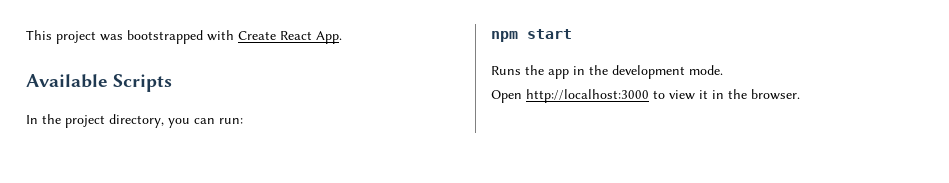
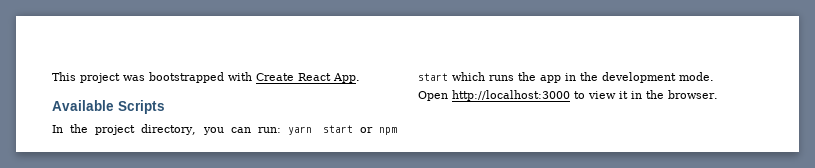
- In the project directory, you can run:
- npm start
- Runs the app in the development mode.
+ In the project directory, you can run: yarn start or npm start which runs the app in the development mode.

